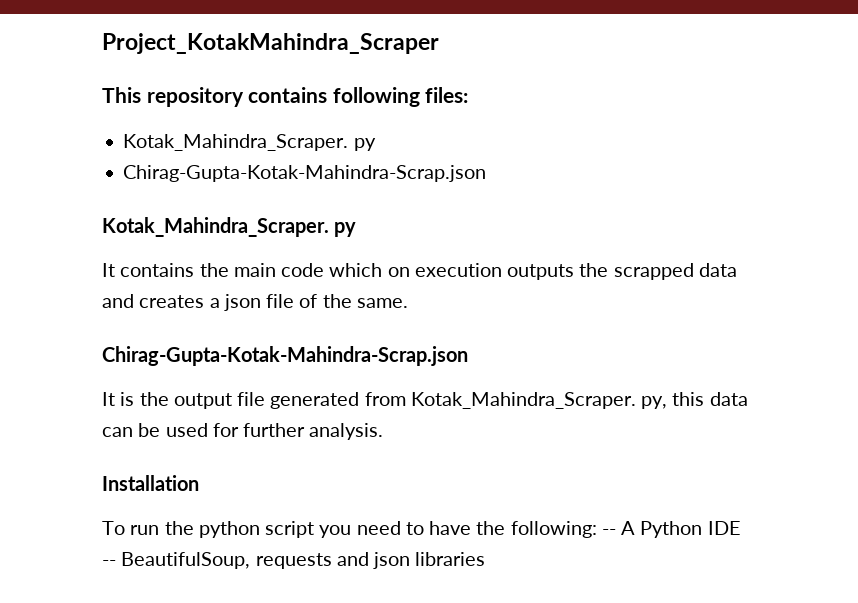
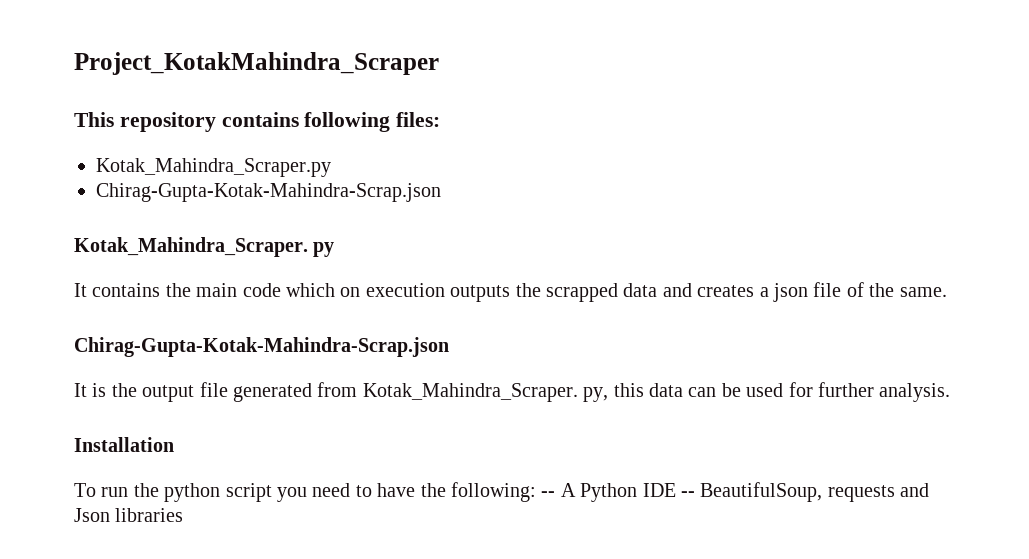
  This repository contains following files:
- Kotak_Mahindra_Scraper. py
+ Kotak_Mahindra_Scraper.py
- To run the python script you need to have the following: -- A Python IDE -- BeautifulSoup, requests and json libraries
+ To run the python script you need to have the following: -- A Python IDE -- BeautifulSoup, requests and Json libraries

